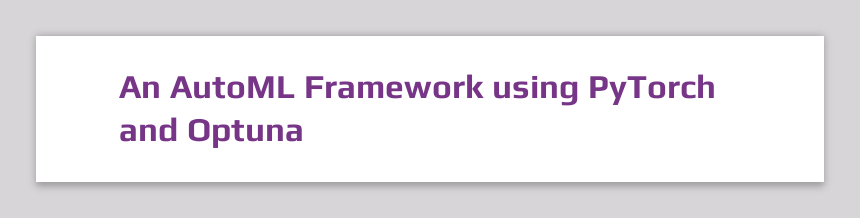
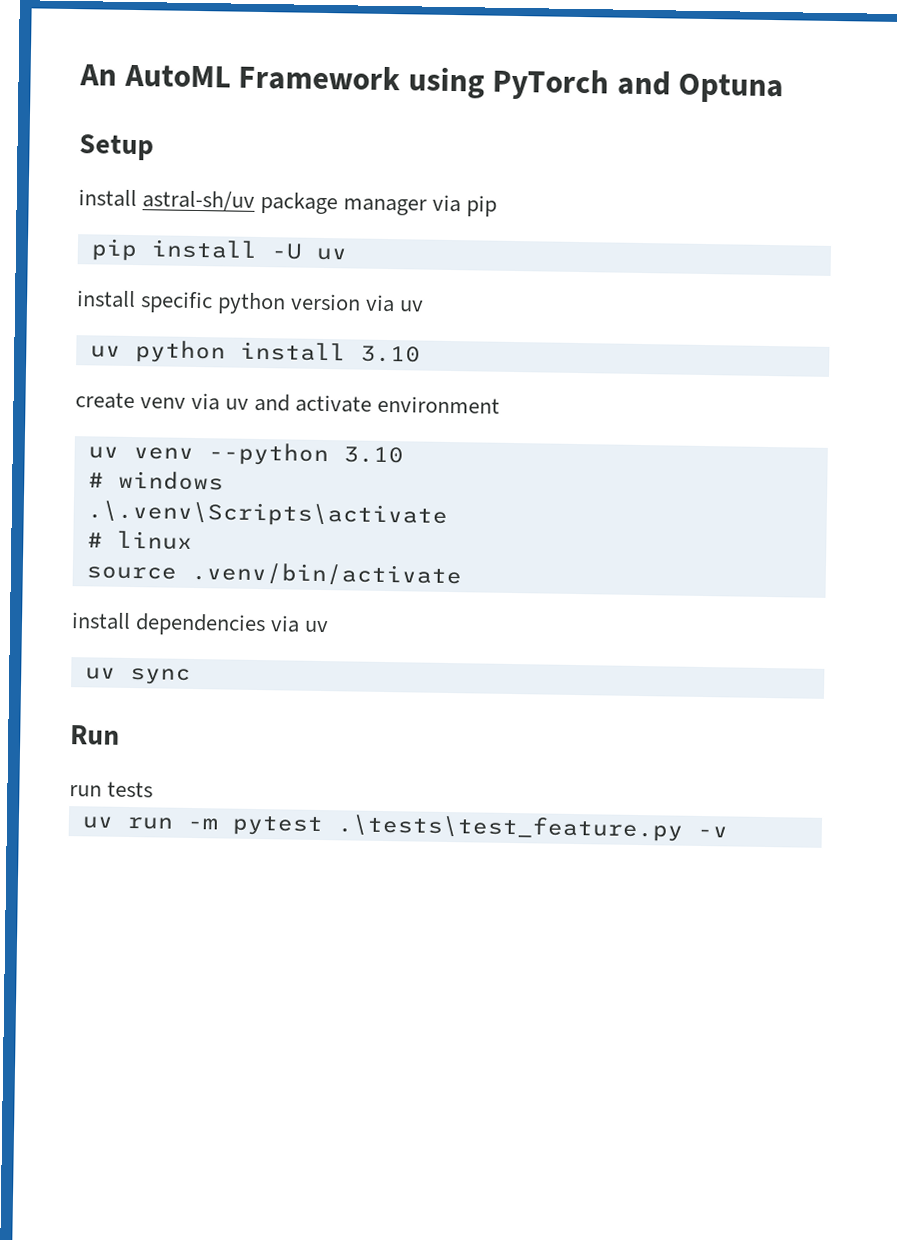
+ Setup
+ install astral-sh/uv package manager via pip
+ pip install -U uv
+ install specific python version via uv
+ uv python install 3.10
+ create venv via uv and activate environment
+ uv venv --python 3.10
+ # windows
+ .\.venv\Scripts\activate
+ # linux
+ source .venv/bin/activate
+ install dependencies via uv
+ uv sync
+ Run
+ run tests
+ uv run -m pytest .\tests\test_feature.py -v

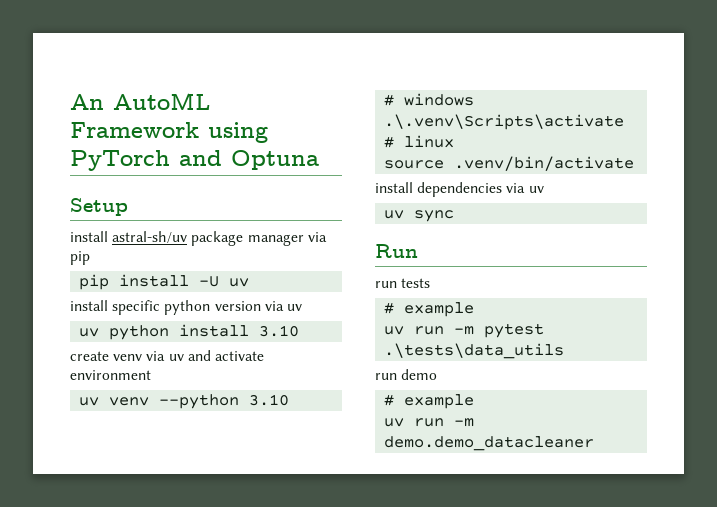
  run tests
+ # example
- uv run -m pytest .\tests\test_feature.py -v
+ uv run -m pytest .\tests\data_utils
+ run demo
+ # example
+ uv run -m demo.demo_datacleaner

